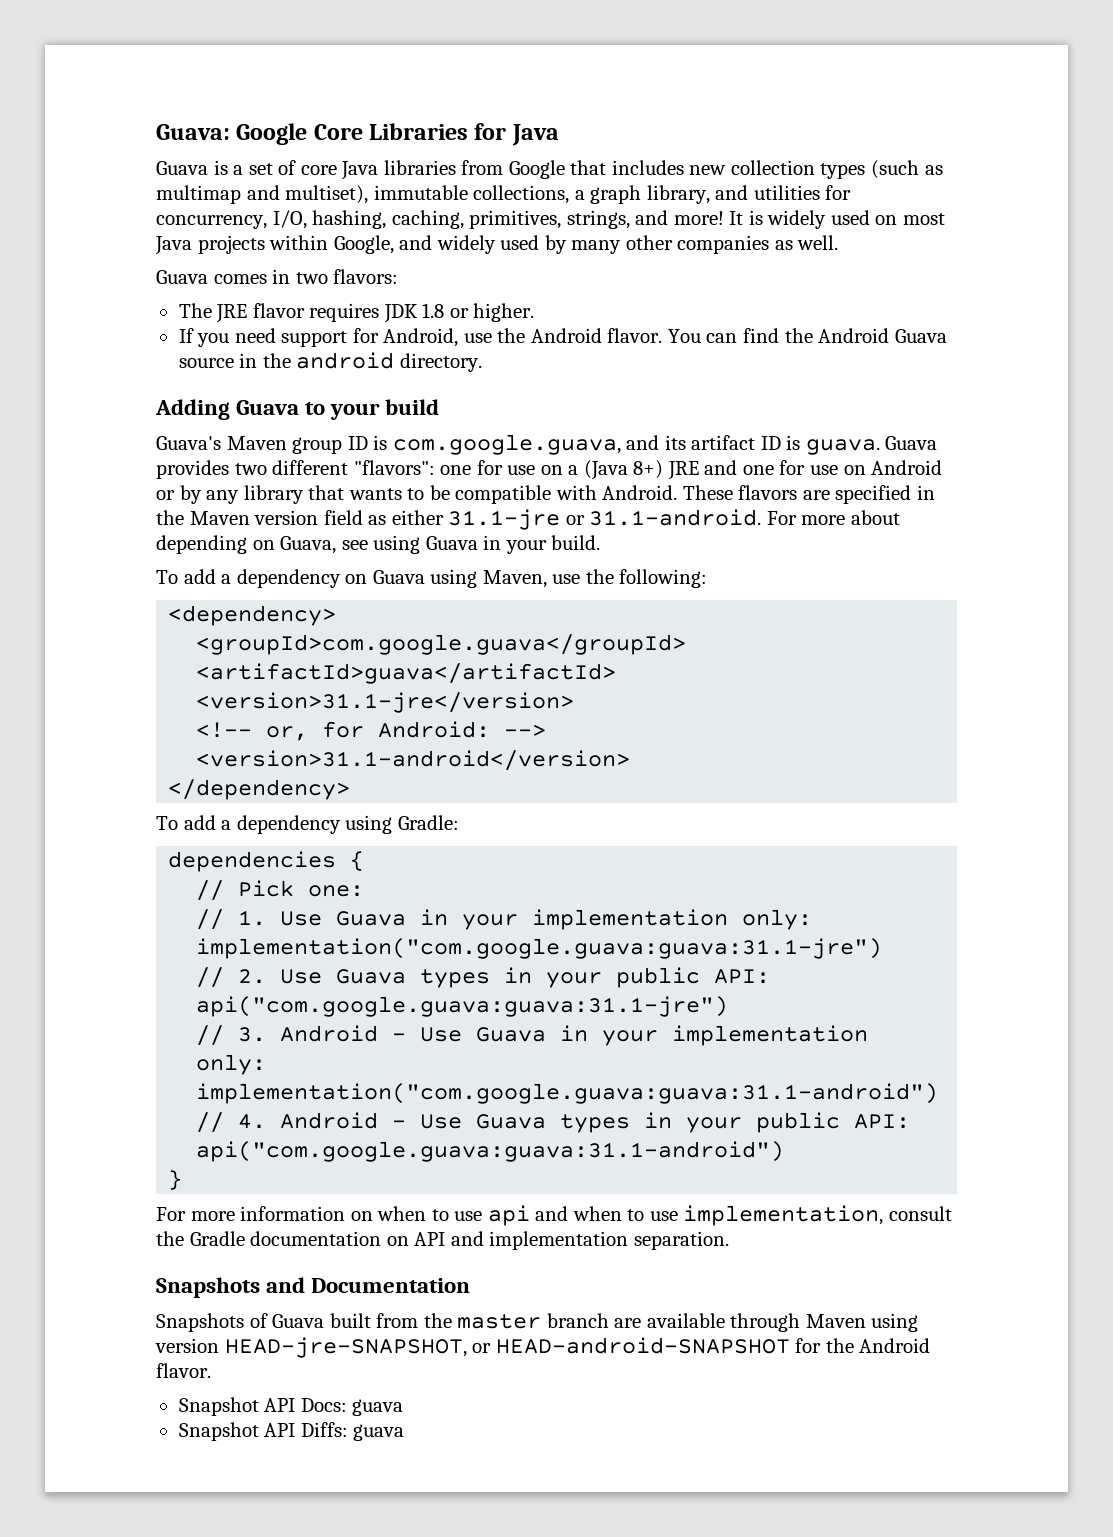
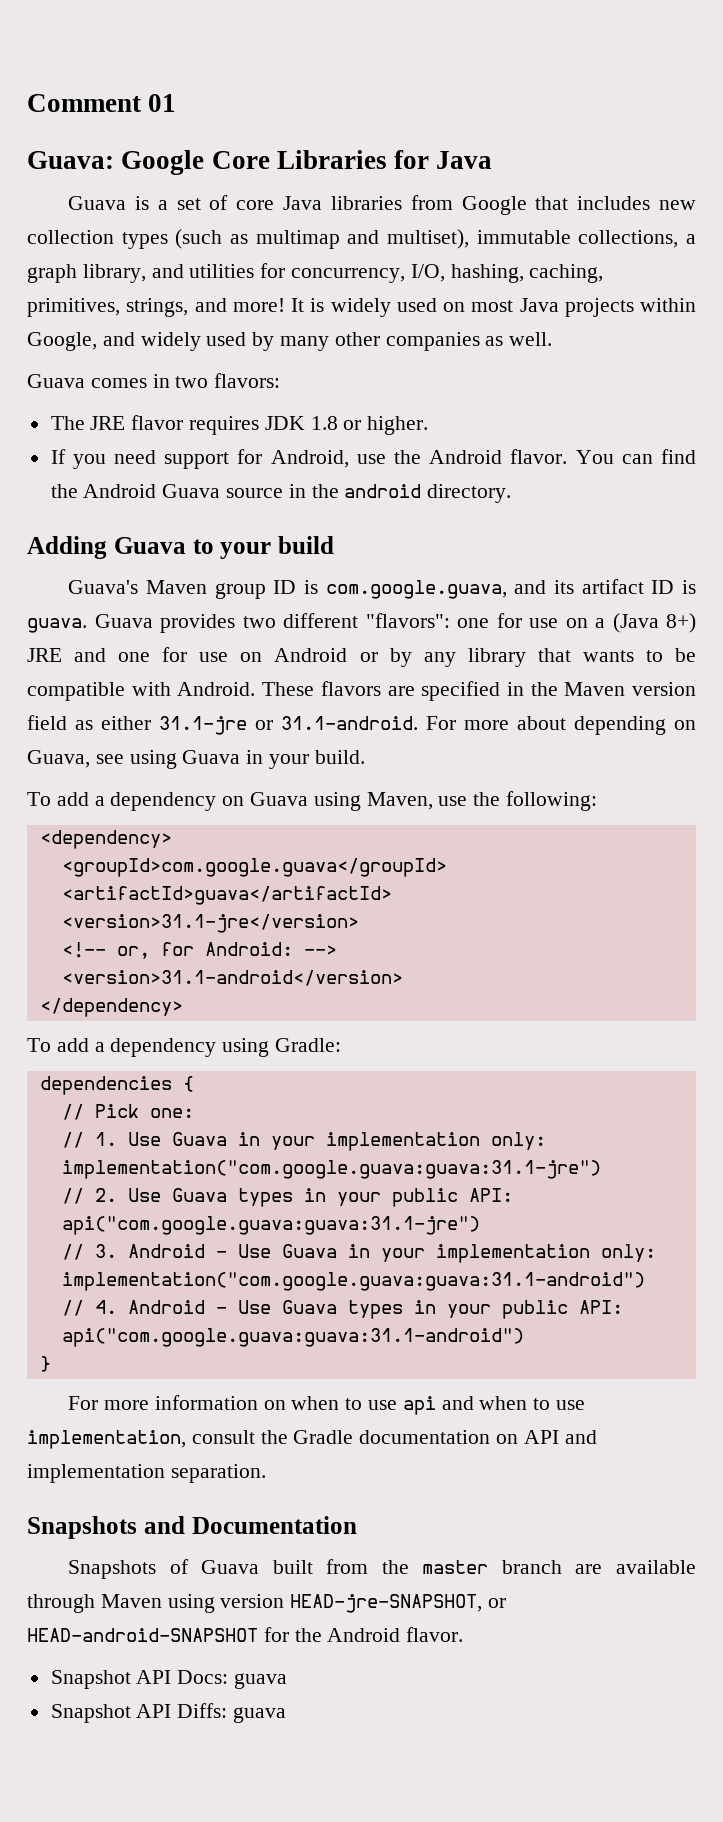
+ Comment 01

